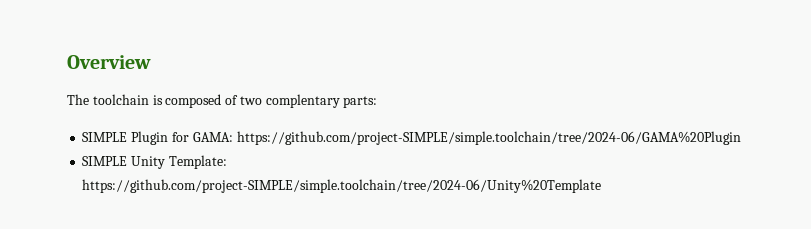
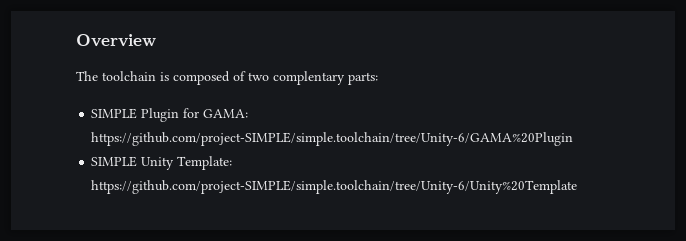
- SIMPLE Plugin for GAMA: https://github.com/project-SIMPLE/simple.toolchain/tree/2024-06/GAMA%20Plugin
+ SIMPLE Plugin for GAMA: https://github.com/project-SIMPLE/simple.toolchain/tree/Unity-6/GAMA%20Plugin
- SIMPLE Unity Template: https://github.com/project-SIMPLE/simple.toolchain/tree/2024-06/Unity%20Template
+ SIMPLE Unity Template: https://github.com/project-SIMPLE/simple.toolchain/tree/Unity-6/Unity%20Template

